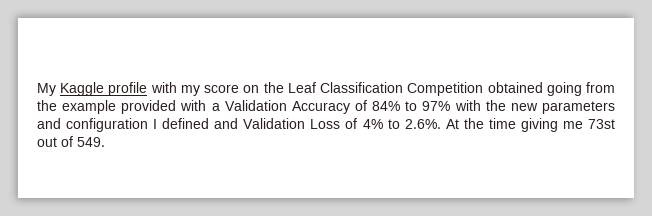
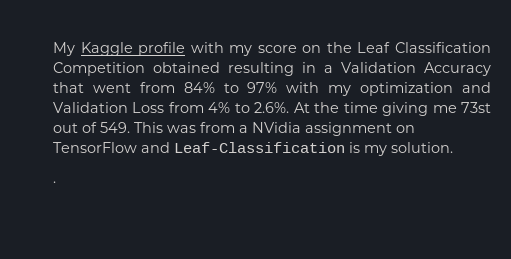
- My Kaggle profile with my score on the Leaf Classification Competition obtained going from the example provided with a Validation Accuracy of 84% to 97% with the new parameters and configuration I defined and Validation Loss of 4% to 2.6%. At the time giving me 73st out of 549.
+ My Kaggle profile with my score on the Leaf Classification Competition obtained resulting in a Validation Accuracy that went from 84% to 97% with my optimization and Validation Loss from 4% to 2.6%. At the time giving me 73st out of 549. This was from a NVidia assignment on TensorFlow and Leaf-Classification is my solution.
+ .

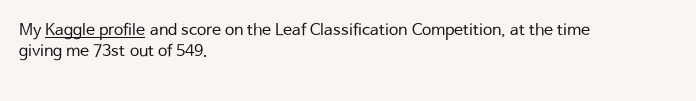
- My Kaggle profile with my score on the Leaf Classification Competition obtained resulting in a Validation Accuracy that went from 84% to 97% with my optimization and Validation Loss from 4% to 2.6%. At the time giving me 73st out of 549. This was from a NVidia assignment on TensorFlow and Leaf-Classification is my solution.
- .
+ My Kaggle profile and score on the Leaf Classification Competition, at the time giving me 73st out of 549.

